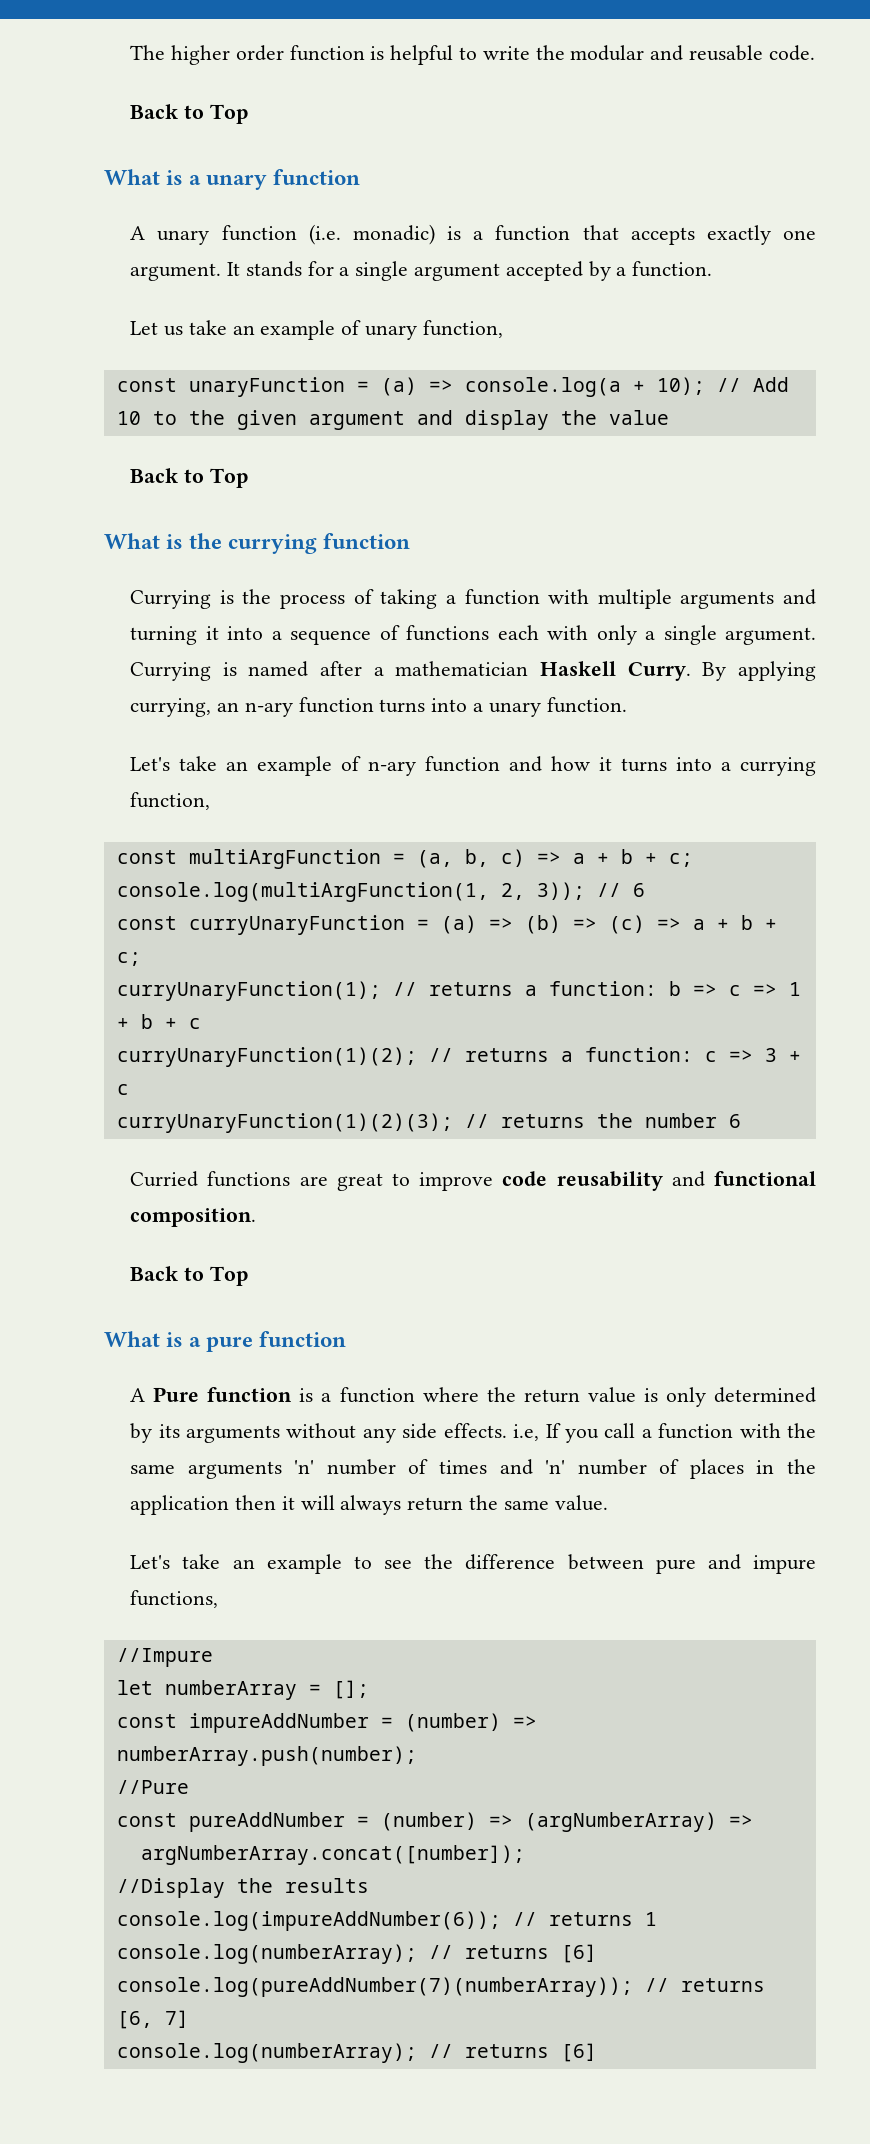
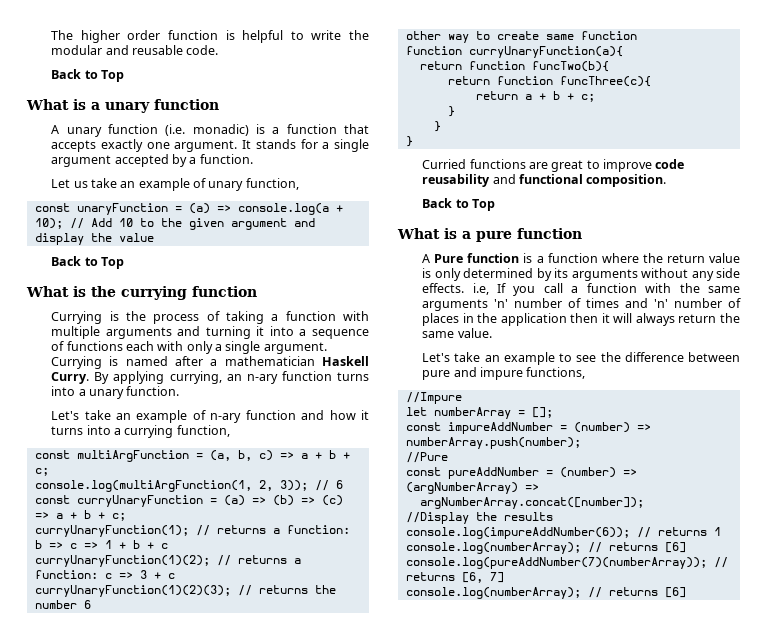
+ other way to create same function
+ function curryUnaryFunction(a){
+ return function funcTwo(b){
+ return function funcThree(c){
+ return a + b + c;
+ }
+ }
+ }

